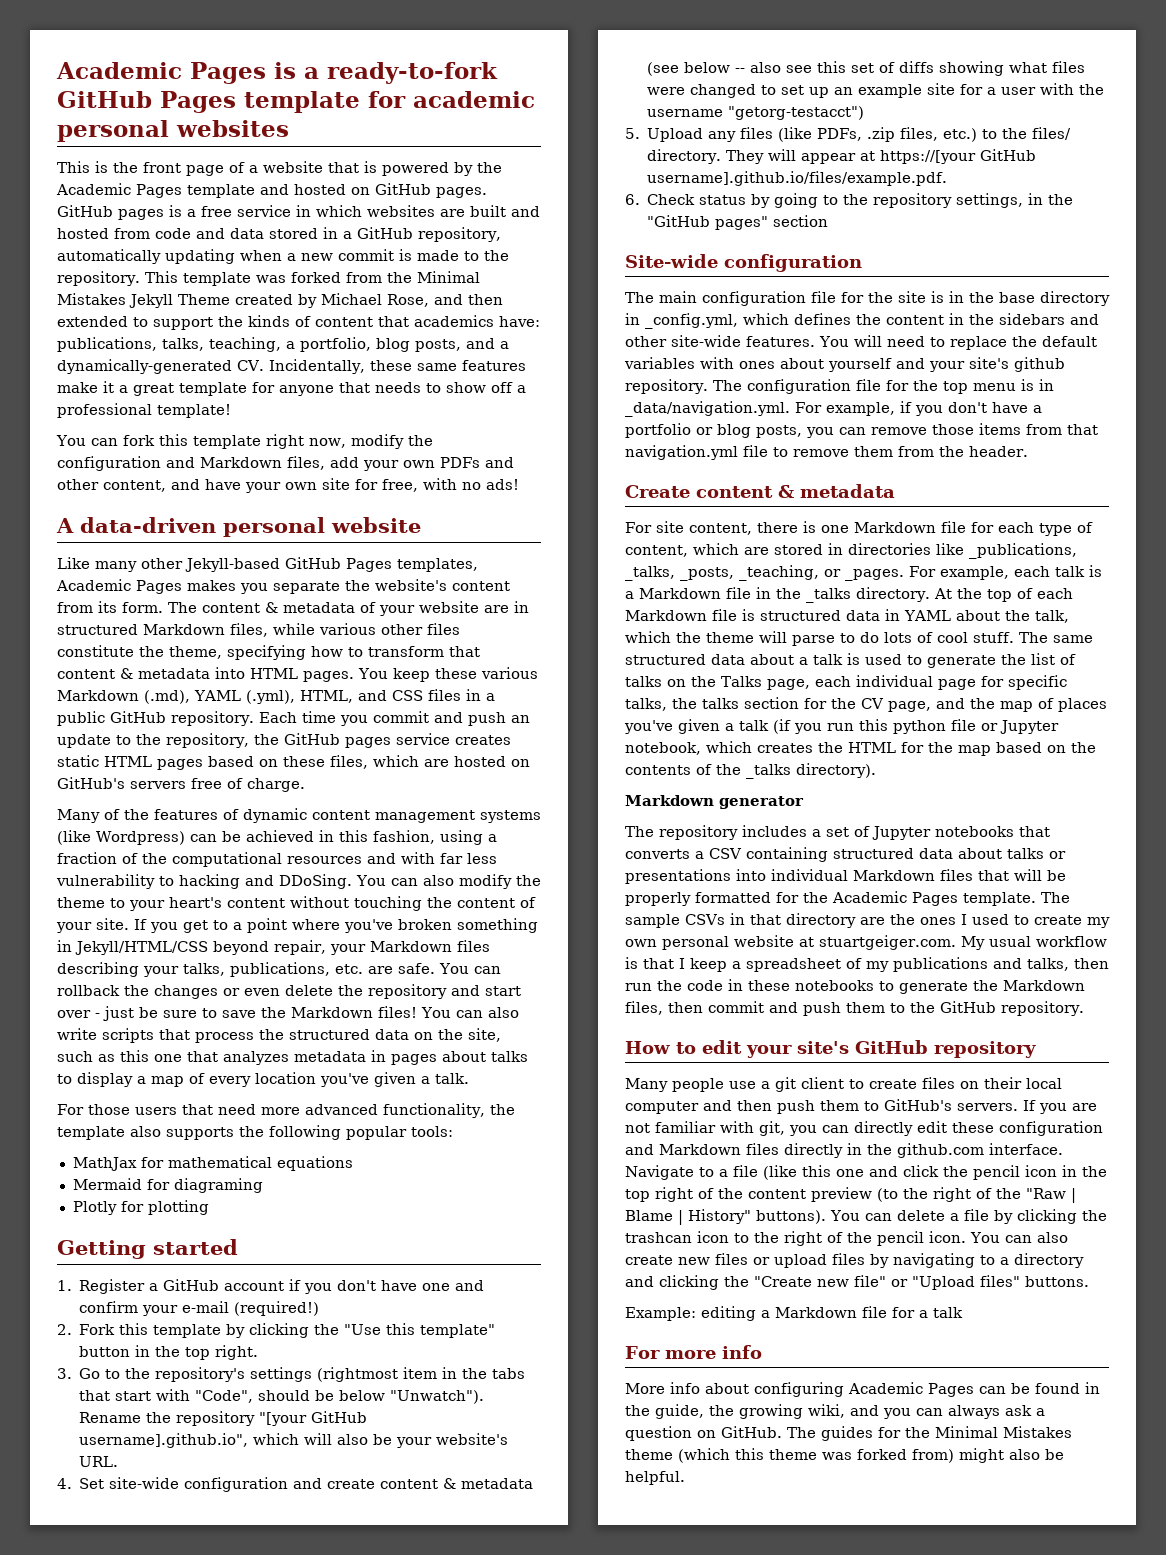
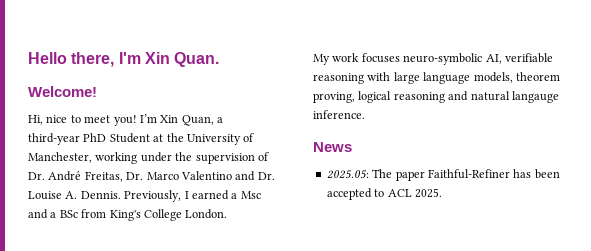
- Academic Pages is a ready-to-fork GitHub Pages template for academic personal websites
- This is the front page of a website that is powered by the Academic Pages template and hosted on GitHub pages. GitHub pages is a free service in which websites are built and hosted from code and data stored in a GitHub repository, automatically updating when a new commit is made to the repository. This template was forked from the Minimal Mistakes Jekyll Theme created by Michael Rose, and then extended to support the kinds of content that academics have: publications, talks, teaching, a portfolio, blog posts, and a dynamically-generated CV. Incidentally, these same features make it a great template for anyone that needs to show off a professional template!
- You can fork this template right now, modify the configuration and Markdown files, add your own PDFs and other content, and have your own site for free, with no ads!
- A data-driven personal website
- Like many other Jekyll-based GitHub Pages templates, Academic Pages makes you separate the website's content from its form. The content & metadata of your website are in structured Markdown files, while various other files constitute the theme, specifying how to transform that content & metadata into HTML pages. You keep these various Markdown (.md), YAML (.yml), HTML, and CSS files in a public GitHub repository. Each time you commit and push an update to the repository, the GitHub pages service creates static HTML pages based on these files, which are hosted on GitHub's servers free of charge.
- Many of the features of dynamic content management systems (like Wordpress) can be achieved in this fashion, using a fraction of the computational resources and with far less vulnerability to hacking and DDoSing. You can also modify the theme to your heart's content without touching the content of your site. If you get to a point where you've broken something in Jekyll/HTML/CSS beyond repair, your Markdown files describing your talks, publications, etc. are safe. You can rollback the changes or even delete the repository and start over - just be sure to save the Markdown files! You can also write scripts that process the structured data on the site, such as this one that analyzes metadata in pages about talks to display a map of every location you've given a talk.
- For those users that need more advanced functionality, the template also supports the following popular tools:
- MathJax for mathematical equations
- Mermaid for diagraming
- Plotly for plotting
- Getting started
- 1. Register a GitHub account if you don't have one and confirm your e-mail (required!)
- 2. Fork this template by clicking the "Use this template" button in the top right.
- 3. Go to the repository's settings (rightmost item in the tabs that start with "Code", should be below "Unwatch"). Rename the repository "[your GitHub username].github.io", which will also be your website's URL.
- 4. Set site-wide configuration and create content & metadata (see below -- also see this set of diffs showing what files were changed to set up an example site for a user with the username "getorg-testacct")
- 5. Upload any files (like PDFs, .zip files, etc.) to the files/ directory. They will appear at https://[your GitHub username].github.io/files/example.pdf.
- 6. Check status by going to the repository settings, in the "GitHub pages" section
- Site-wide configuration
- The main configuration file for the site is in the base directory in _config.yml, which defines the content in the sidebars and other site-wide features. You will need to replace the default variables with ones about yourself and your site's github repository. The configuration file for the top menu is in _data/navigation.yml. For example, if you don't have a portfolio or blog posts, you can remove those items from that navigation.yml file to remove them from the header.
- Create content & metadata
- For site content, there is one Markdown file for each type of content, which are stored in directories like _publications, _talks, _posts, _teaching, or _pages. For example, each talk is a Markdown file in the _talks directory. At the top of each Markdown file is structured data in YAML about the talk, which the theme will parse to do lots of cool stuff. The same structured data about a talk is used to generate the list of talks on the Talks page, each individual page for specific talks, the talks section for the CV page, and the map of places you've given a talk (if you run this python file or Jupyter notebook, which creates the HTML for the map based on the contents of the _talks directory).
- Markdown generator
- The repository includes a set of Jupyter notebooks that converts a CSV containing structured data about talks or presentations into individual Markdown files that will be properly formatted for the Academic Pages template. The sample CSVs in that directory are the ones I used to create my own personal website at stuartgeiger.com. My usual workflow is that I keep a spreadsheet of my publications and talks, then run the code in these notebooks to generate the Markdown files, then commit and push them to the GitHub repository.
- How to edit your site's GitHub repository
- Many people use a git client to create files on their local computer and then push them to GitHub's servers. If you are not familiar with git, you can directly edit these configuration and Markdown files directly in the github.com interface. Navigate to a file (like this one and click the pencil icon in the top right of the content preview (to the right of the "Raw | Blame | History" buttons). You can delete a file by clicking the trashcan icon to the right of the pencil icon. You can also create new files or upload files by navigating to a directory and clicking the "Create new file" or "Upload files" buttons.
- Example: editing a Markdown file for a talk
- For more info
- More info about configuring Academic Pages can be found in the guide, the growing wiki, and you can always ask a question on GitHub. The guides for the Minimal Mistakes theme (which this theme was forked from) might also be helpful.
+ Hello there, I'm Xin Quan.
+ Welcome!
+ Hi, nice to meet you! I’m Xin Quan, a third-year PhD Student at the University of Manchester, working under the supervision of Dr. André Freitas, Dr. Marco Valentino and Dr. Louise A. Dennis. Previously, I earned a Msc and a BSc from King's College London.
+ My work focuses neuro-symbolic AI, verifiable reasoning with large language models, theorem proving, logical reasoning and natural langauge inference.
+ News
+ 2025.05: The paper Faithful-Refiner has been accepted to ACL 2025.

